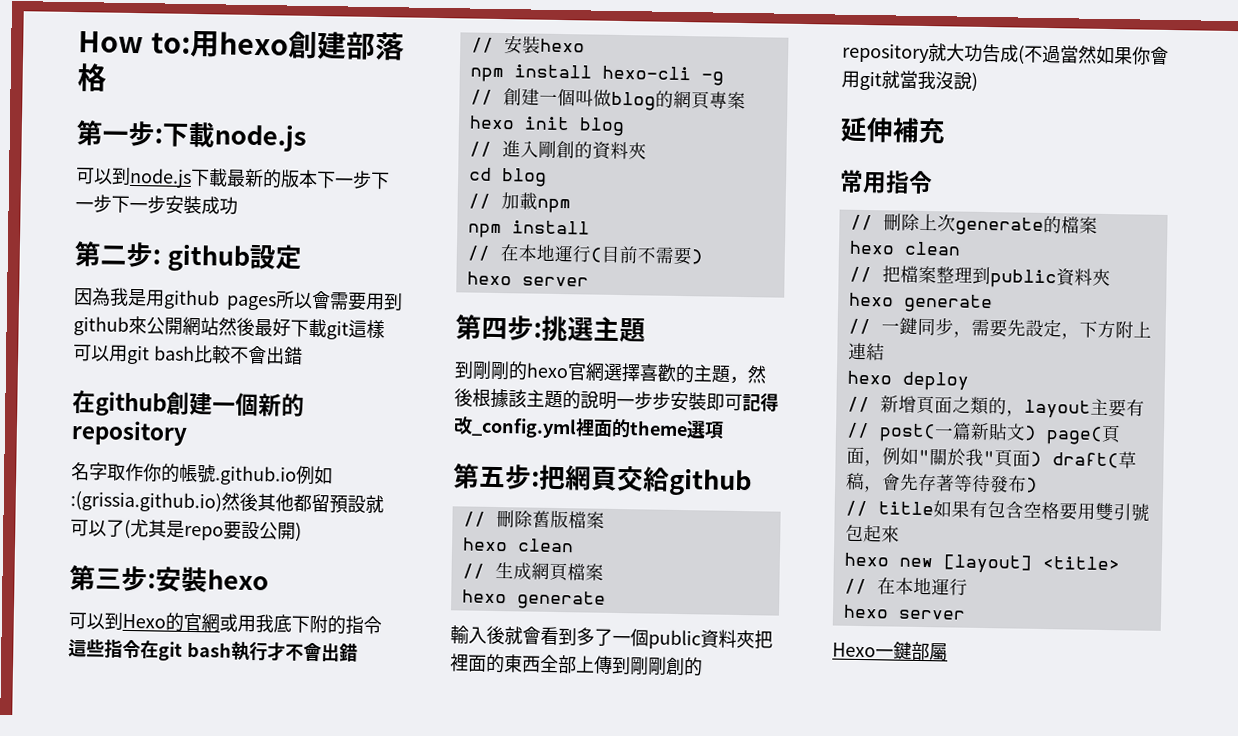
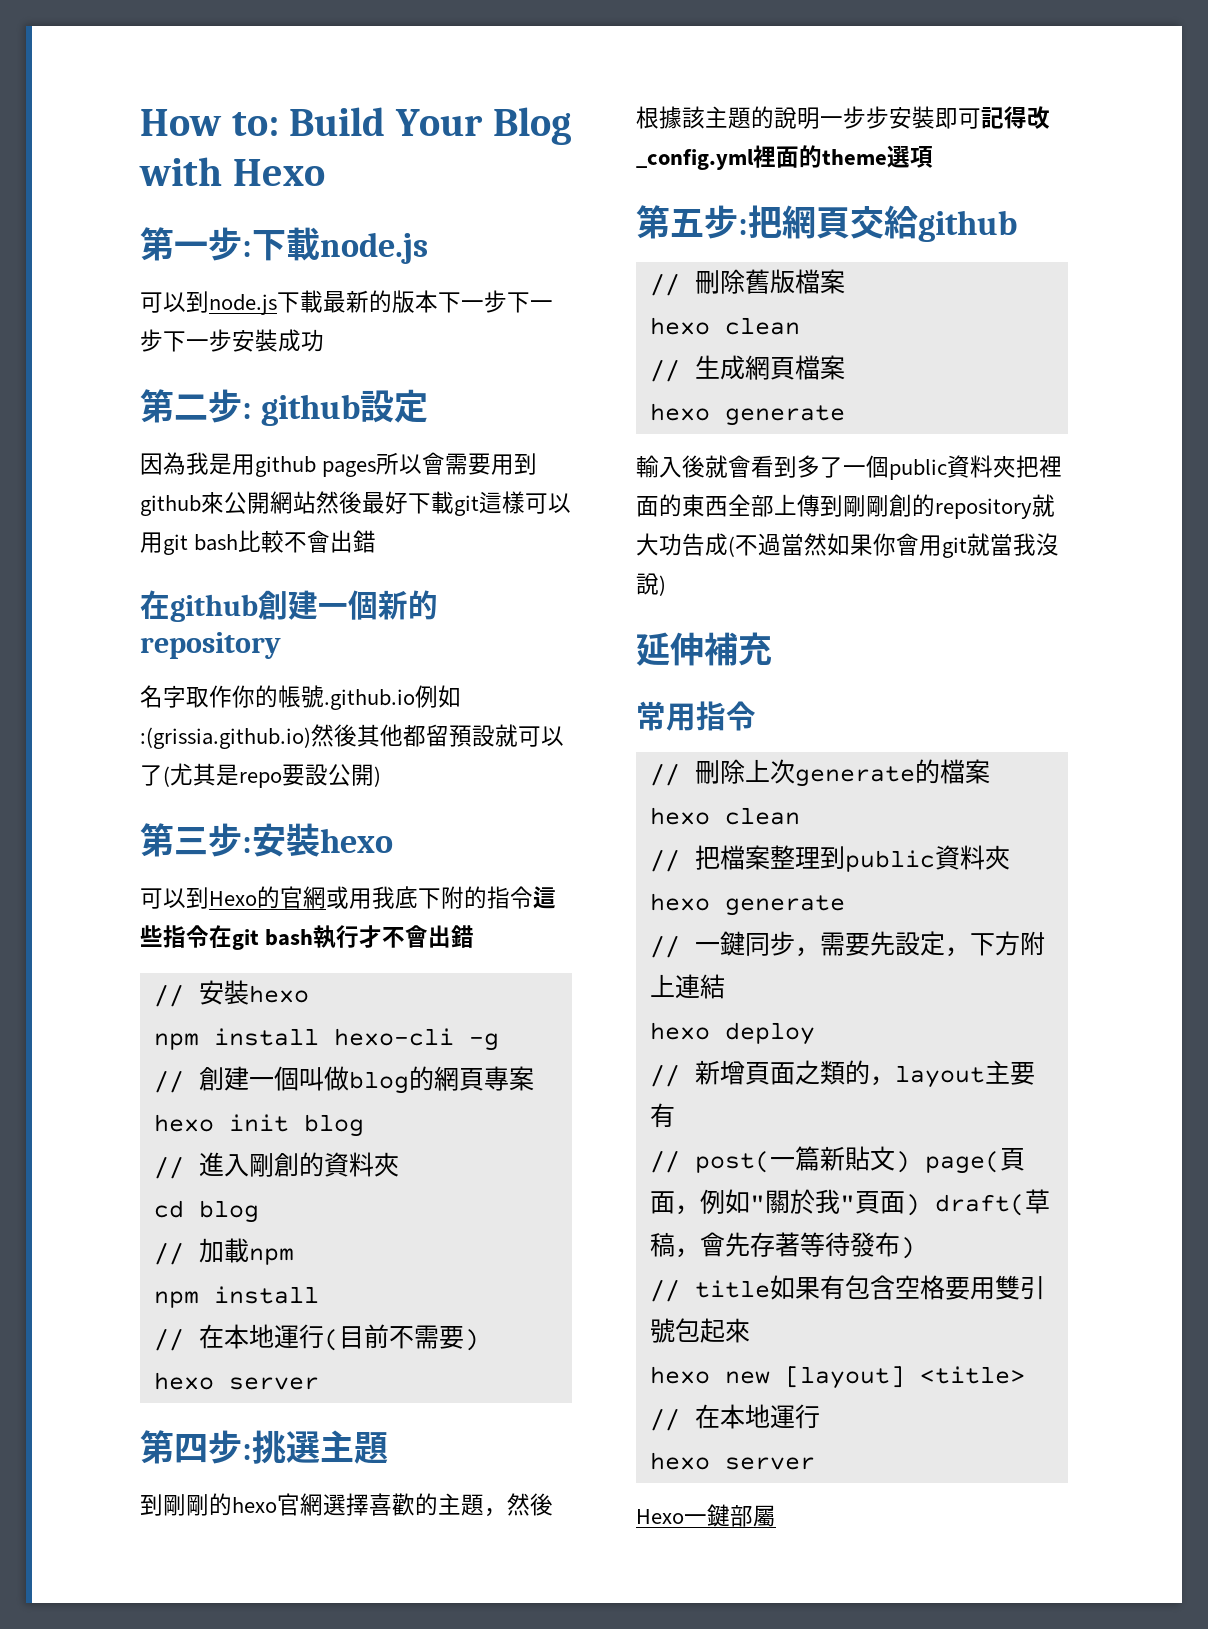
- How to:用hexo創建部落格
+ How to: Build Your Blog with Hexo

